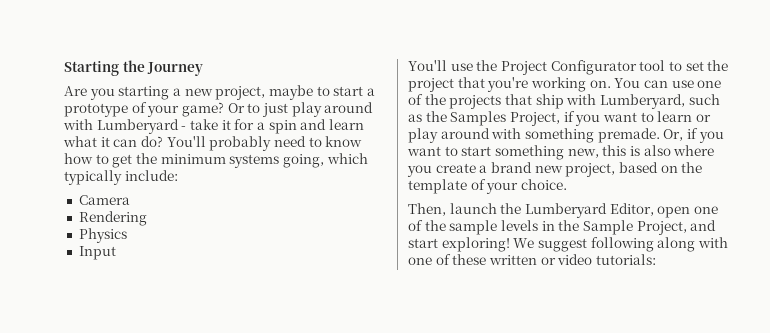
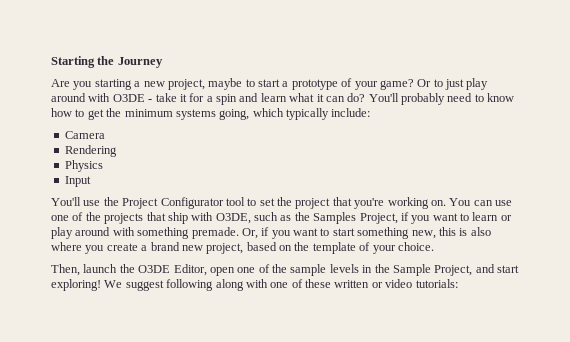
- Or to just play around with Lumberyard - take it for a spin and learn what it can do?
+ Or to just play around with O3DE - take it for a spin and learn what it can do?
- You can use one of the projects that ship with Lumberyard, such as the Samples Project, if you want to learn or play around with something premade.
+ You can use one of the projects that ship with O3DE, such as the Samples Project, if you want to learn or play around with something premade.
- Then, launch the Lumberyard Editor, open one of the sample levels in the Sample Project, and start exploring!
+ Then, launch the O3DE Editor, open one of the sample levels in the Sample Project, and start exploring!

